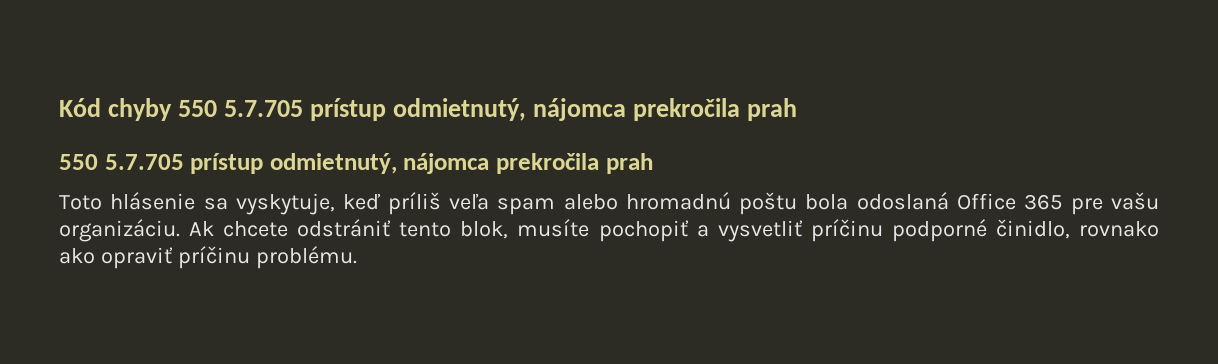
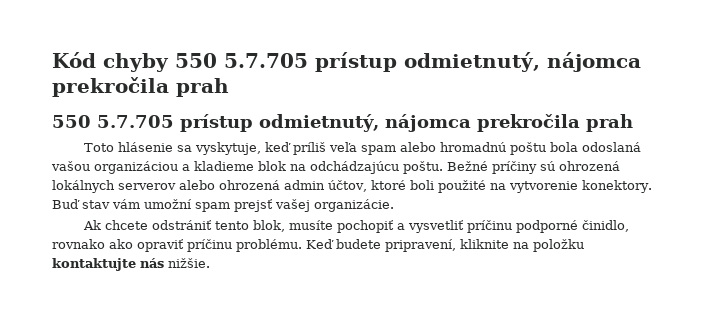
- Toto hlásenie sa vyskytuje, keď príliš veľa spam alebo hromadnú poštu bola odoslaná Office 365 pre vašu organizáciu. Ak chcete odstrániť tento blok, musíte pochopiť a vysvetliť príčinu podporné činidlo, rovnako ako opraviť príčinu problému.
+ Toto hlásenie sa vyskytuje, keď príliš veľa spam alebo hromadnú poštu bola odoslaná vašou organizáciou a kladieme blok na odchádzajúcu poštu. Bežné príčiny sú ohrozená lokálnych serverov alebo ohrozená admin účtov, ktoré boli použité na vytvorenie konektory. Buď stav vám umožní spam prejsť vašej organizácie.
+ Ak chcete odstrániť tento blok, musíte pochopiť a vysvetliť príčinu podporné činidlo, rovnako ako opraviť príčinu problému.
+ Keď budete pripravení, kliknite na položku kontaktujte nás nižšie.

